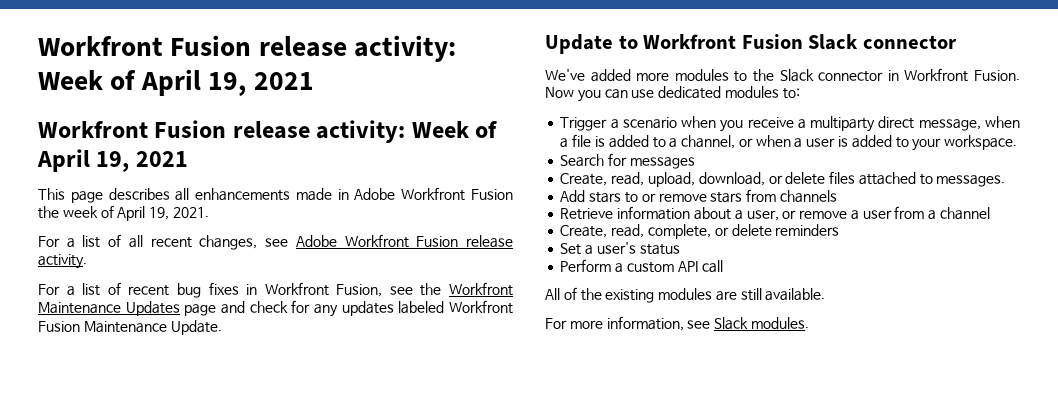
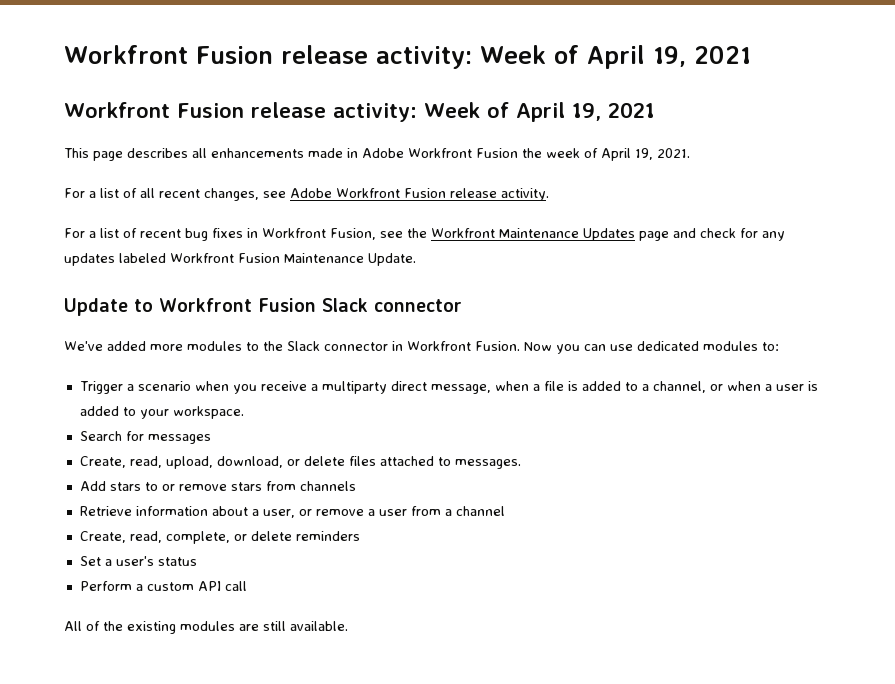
- For more information, see Slack modules.

